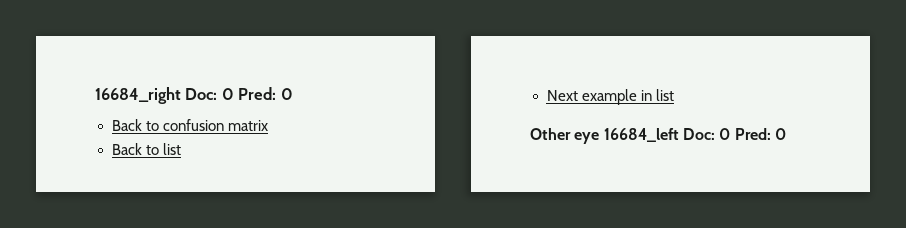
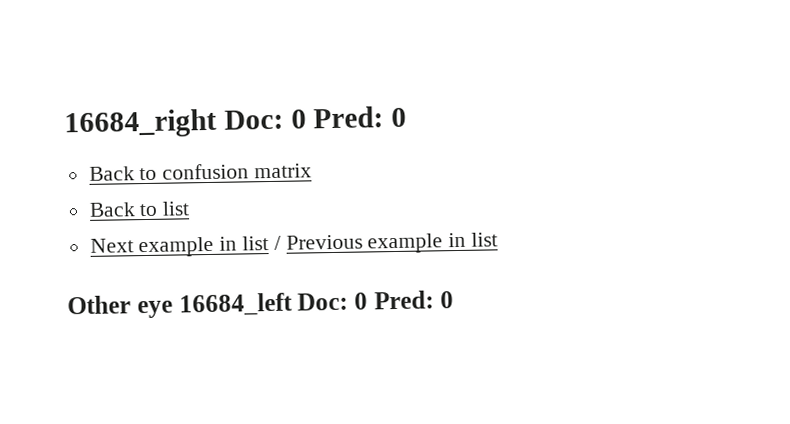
- Next example in list
+ Next example in list / Previous example in list

